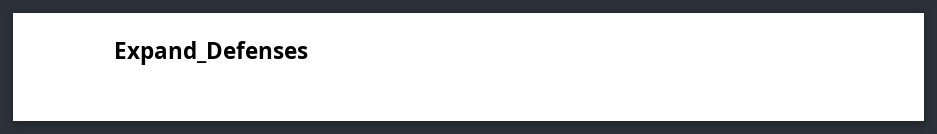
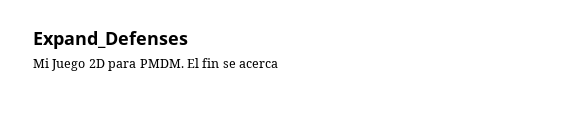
+ Mi Juego 2D para PMDM. El fin se acerca

